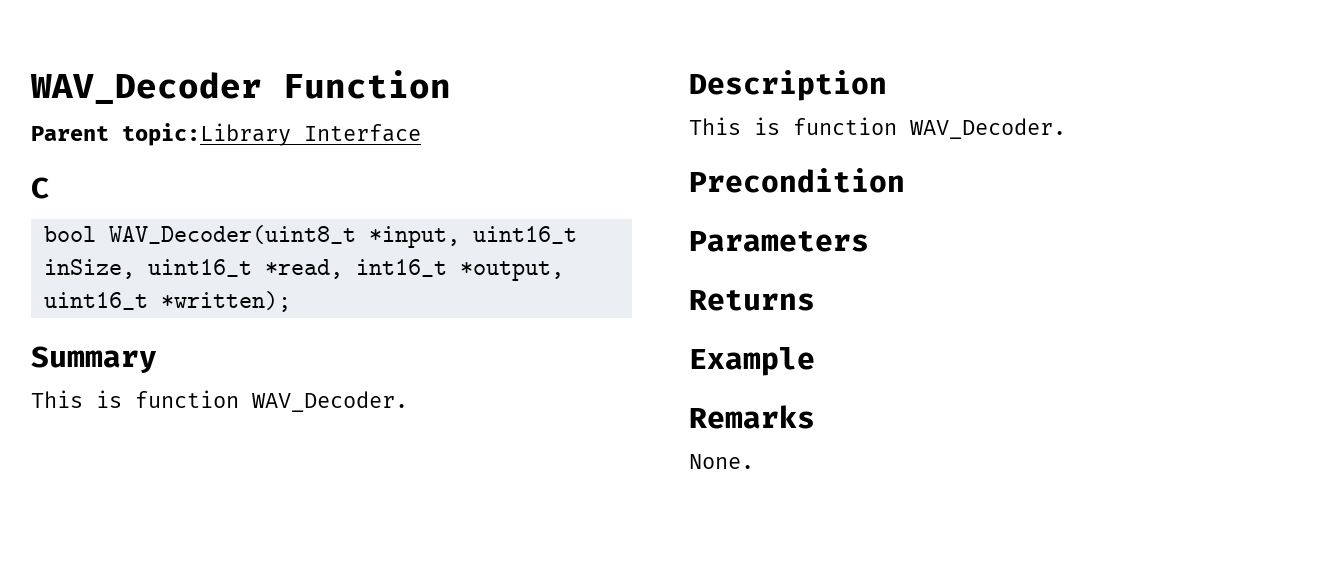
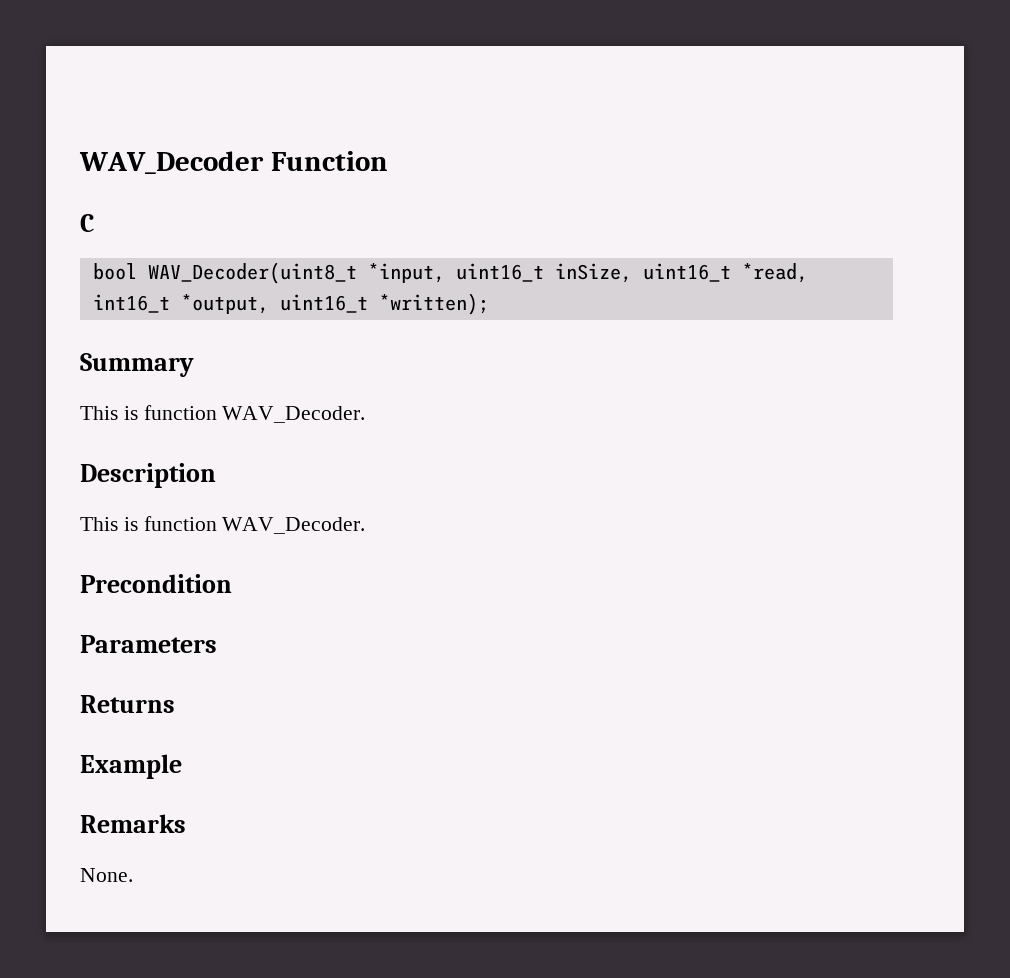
- Parent topic:Library Interface

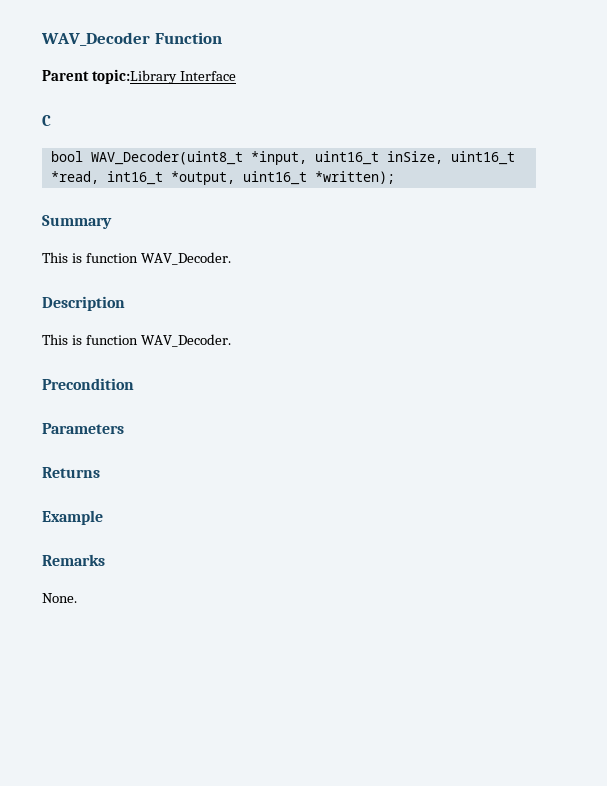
+ Parent topic:Library Interface

